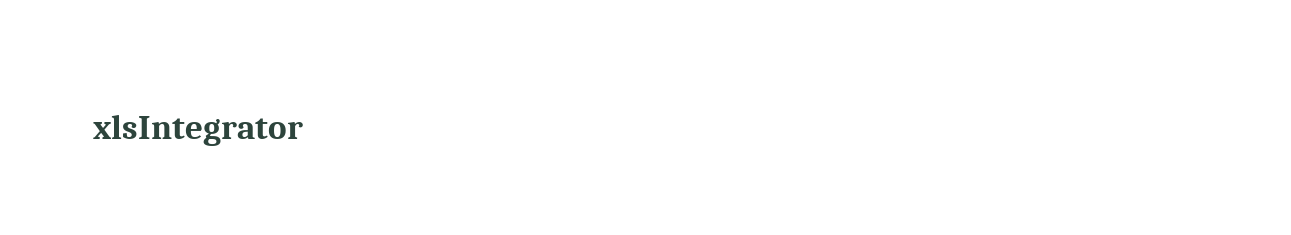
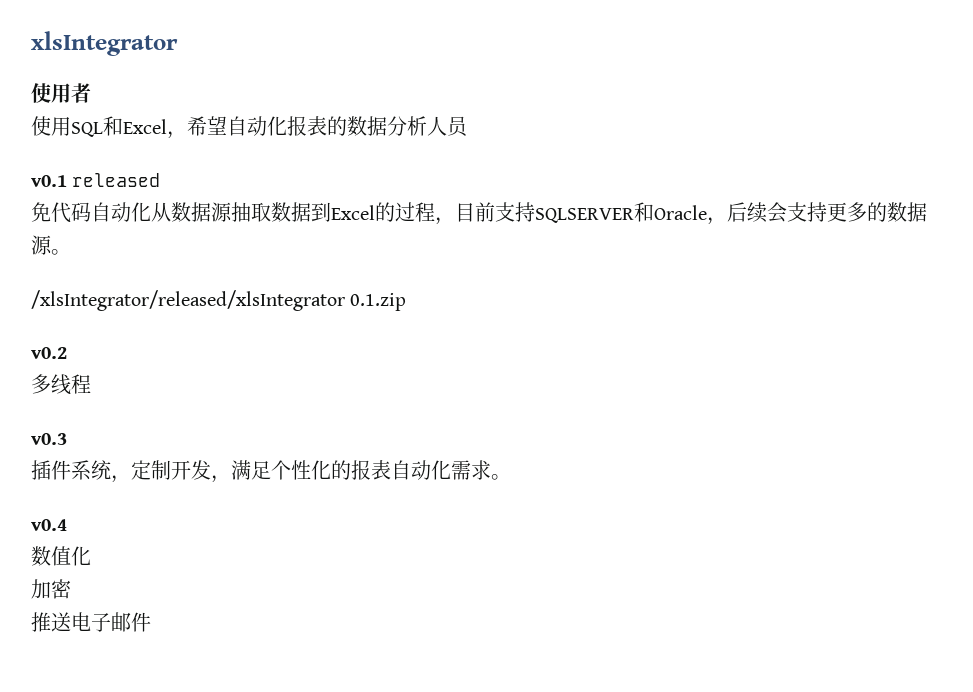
+ 使用者
+ 使用SQL和Excel，希望自动化报表的数据分析人员
+ v0.1 released
+ 免代码自动化从数据源抽取数据到Excel的过程，目前支持SQLSERVER和Oracle，后续会支持更多的数据源。
+ /xlsIntegrator/released/xlsIntegrator 0.1.zip
+ v0.2
+ 多线程
+ v0.3
+ 插件系统，定制开发，满足个性化的报表自动化需求。
+ v0.4
+ 数值化
+ 加密
+ 推送电子邮件

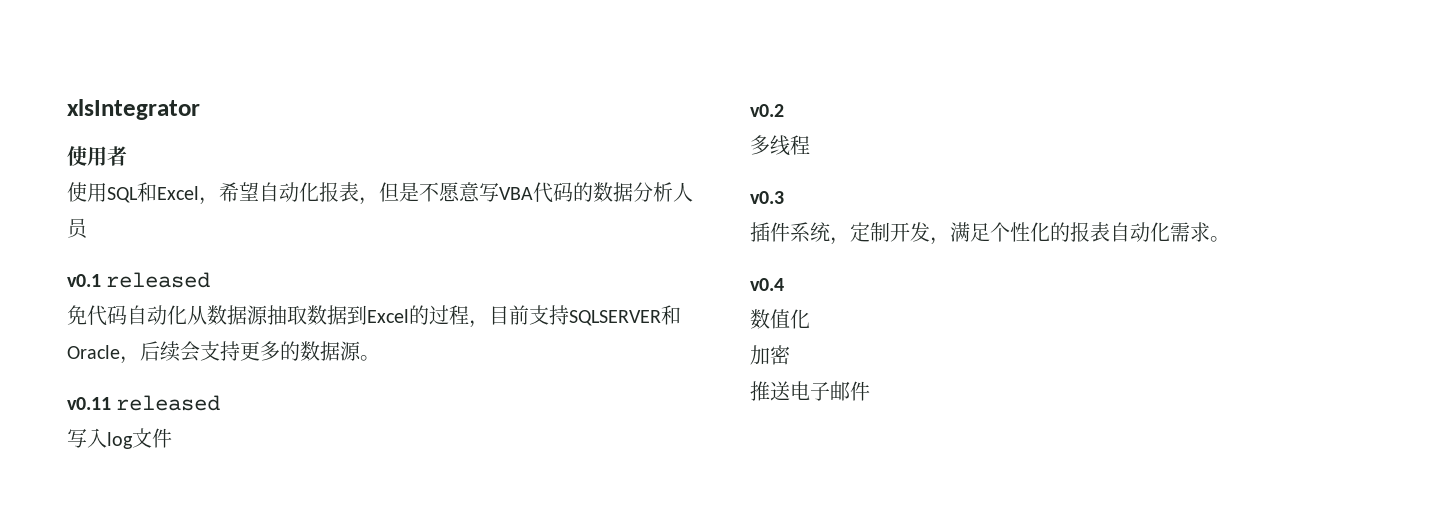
- 使用SQL和Excel，希望自动化报表的数据分析人员
+ 使用SQL和Excel，希望自动化报表，但是不愿意写VBA代码的数据分析人员
- /xlsIntegrator/released/xlsIntegrator 0.1.zip
+ v0.11 released
+ 写入log文件

